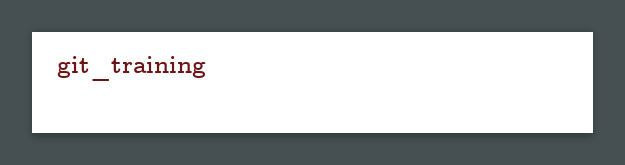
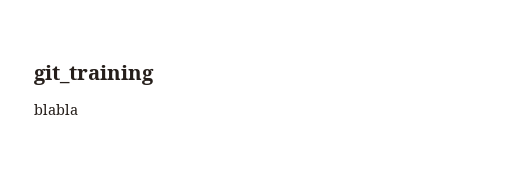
+ blabla

